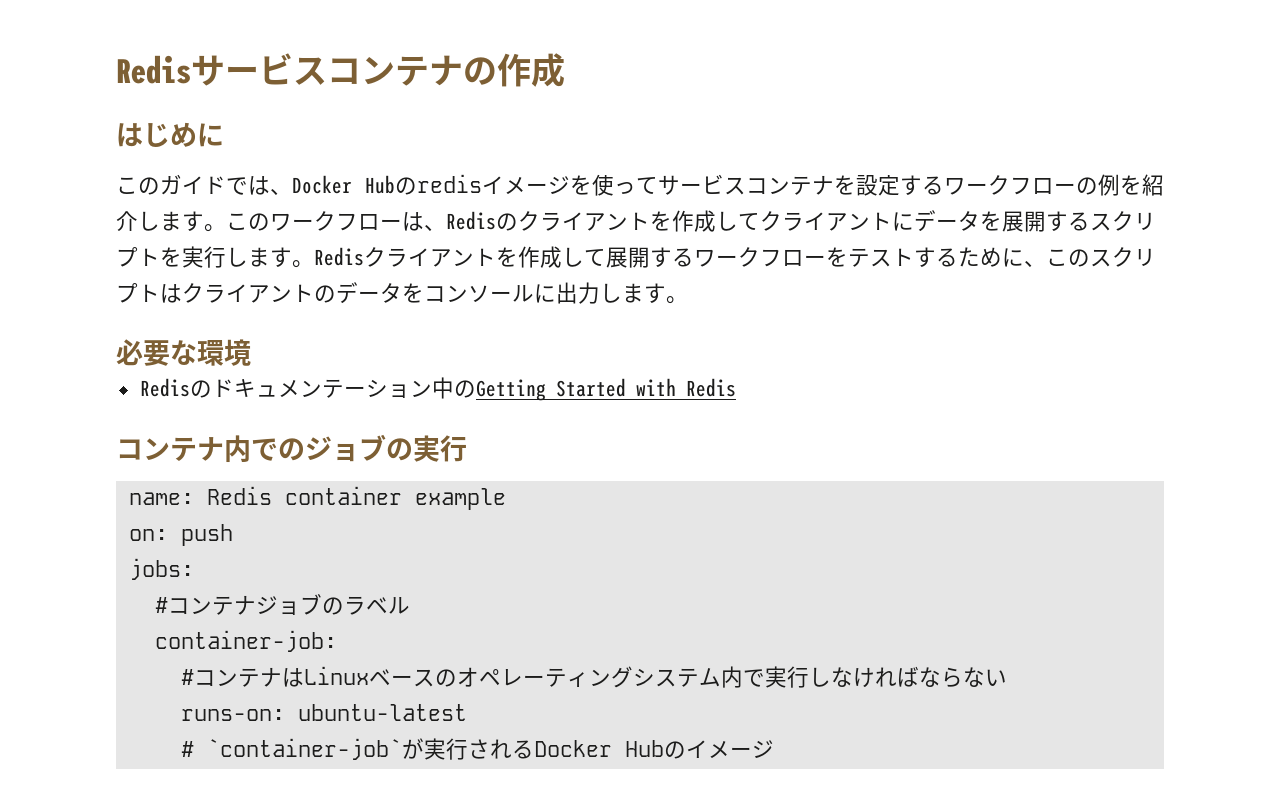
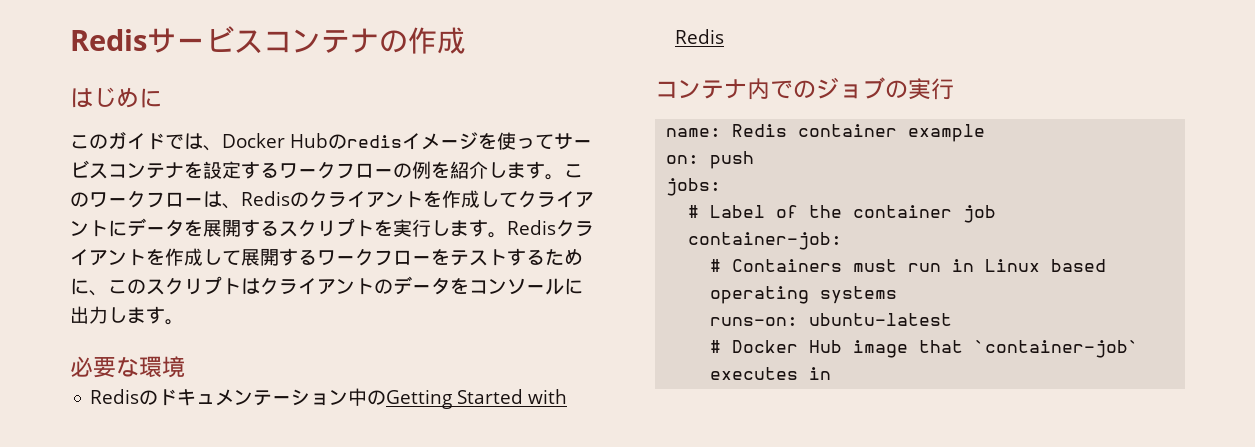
- #コンテナジョブのラベル
+ # Label of the container job
  container-job:
- #コンテナはLinuxベースのオペレーティングシステム内で実行しなければならない
+ # Containers must run in Linux based operating systems
  runs-on: ubuntu-latest
- # `container-job`が実行されるDocker Hubのイメージ
+ # Docker Hub image that `container-job` executes in

